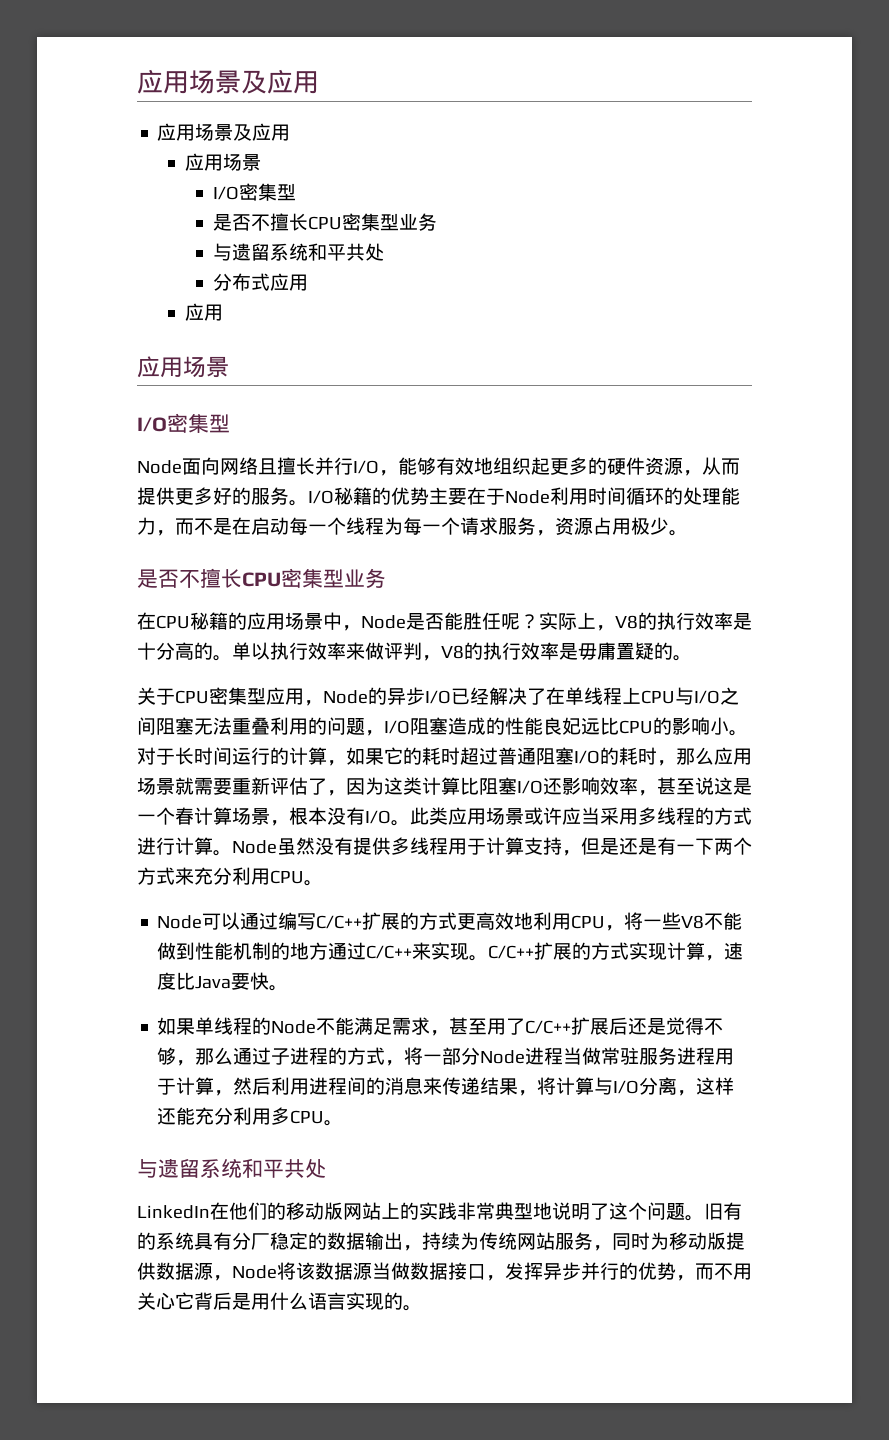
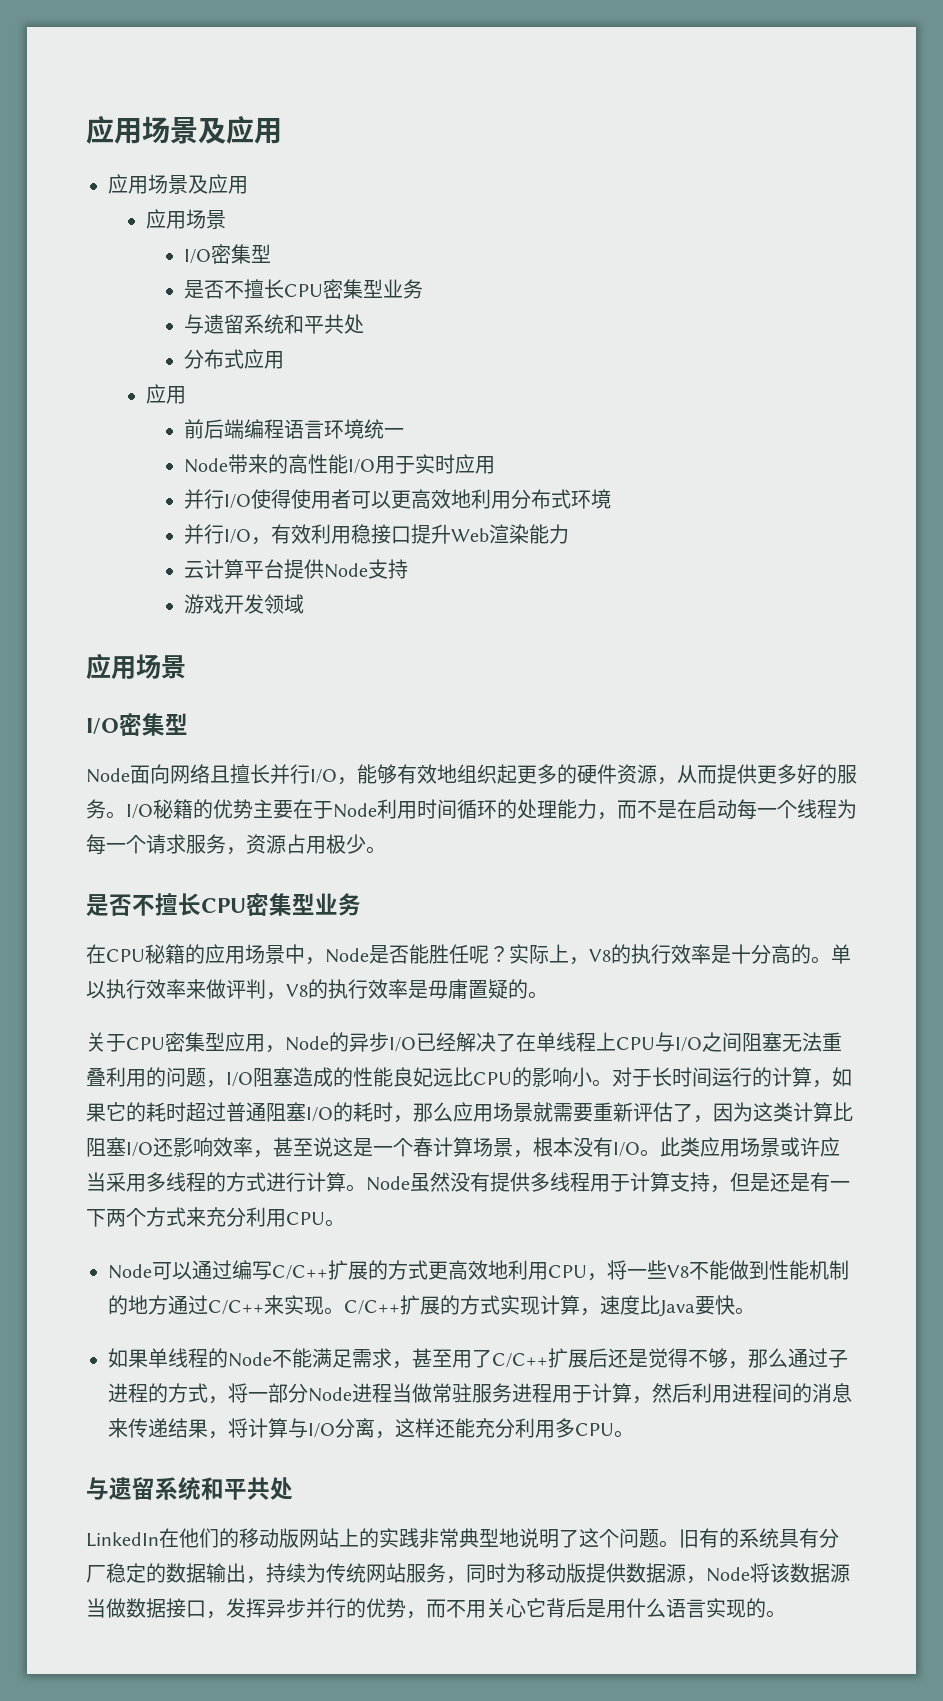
+ 前后端编程语言环境统一
+ Node带来的高性能I/O用于实时应用
+ 并行I/O使得使用者可以更高效地利用分布式环境
+ 并行I/O，有效利用稳接口提升Web渲染能力
+ 云计算平台提供Node支持
+ 游戏开发领域

